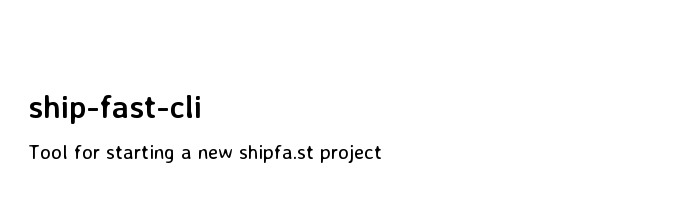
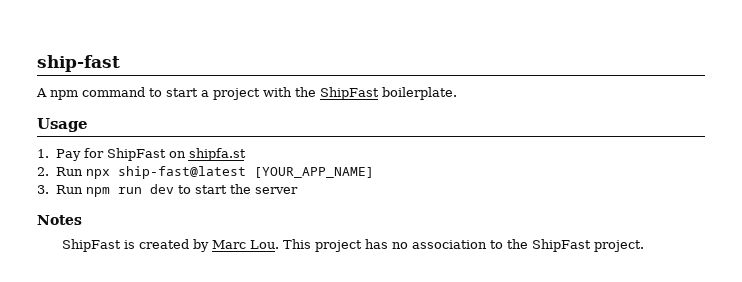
- ship-fast-cli
- Tool for starting a new shipfa.st project
+ ship-fast
+ A npm command to start a project with the ShipFast boilerplate.
+ Usage
+ 1. Pay for ShipFast on shipfa.st
+ 2. Run npx ship-fast@latest [YOUR_APP_NAME]
+ 3. Run npm run dev to start the server
+ Notes
+ ShipFast is created by Marc Lou. This project has no association to the ShipFast project.

